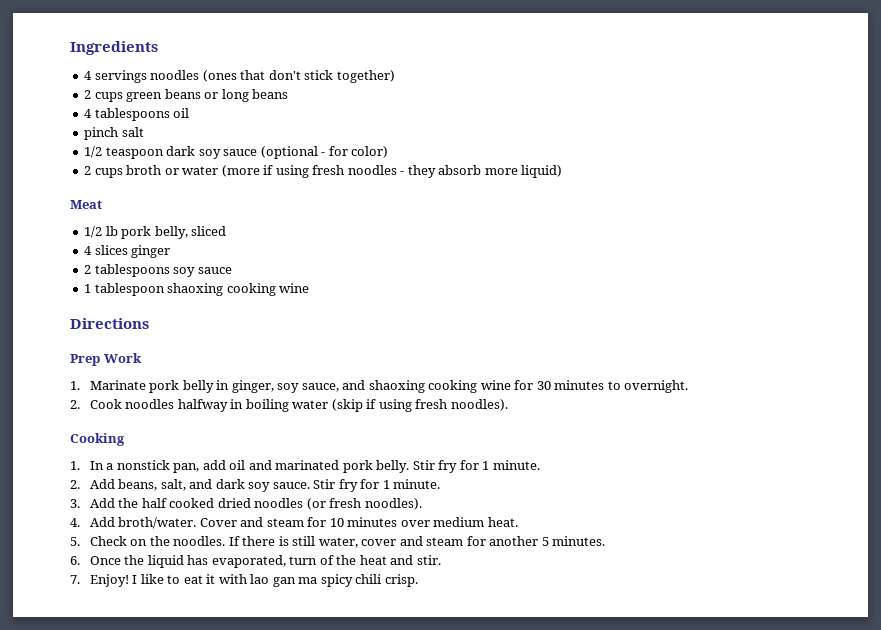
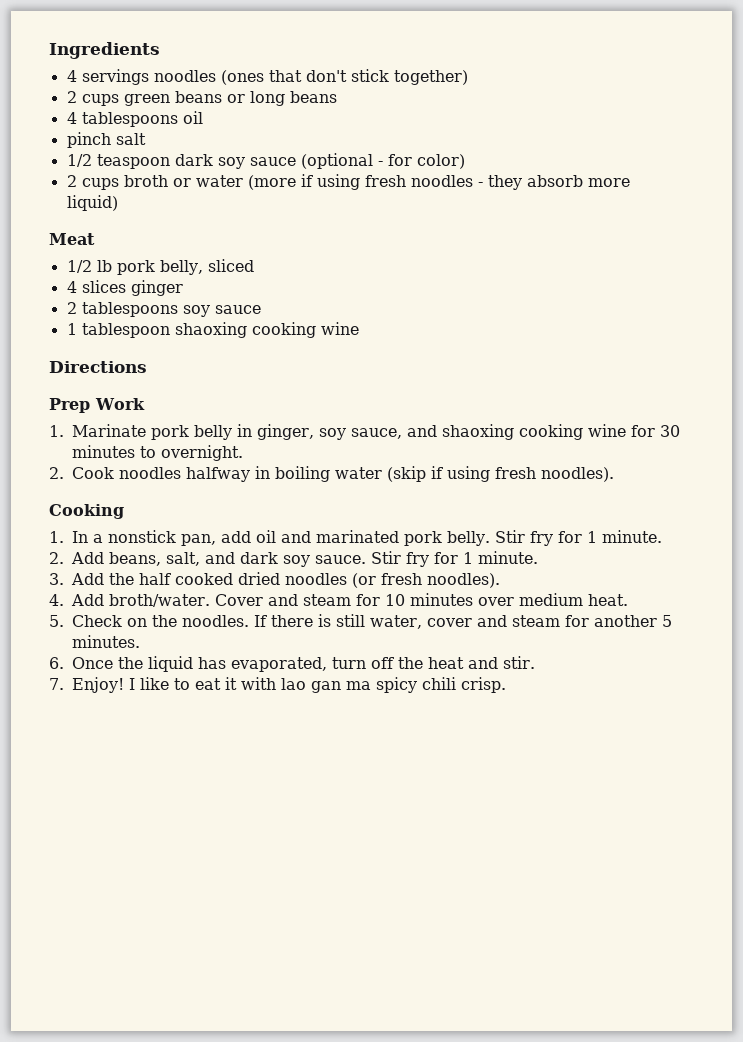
- 6. Once the liquid has evaporated, turn of the heat and stir.
+ 6. Once the liquid has evaporated, turn off the heat and stir.

